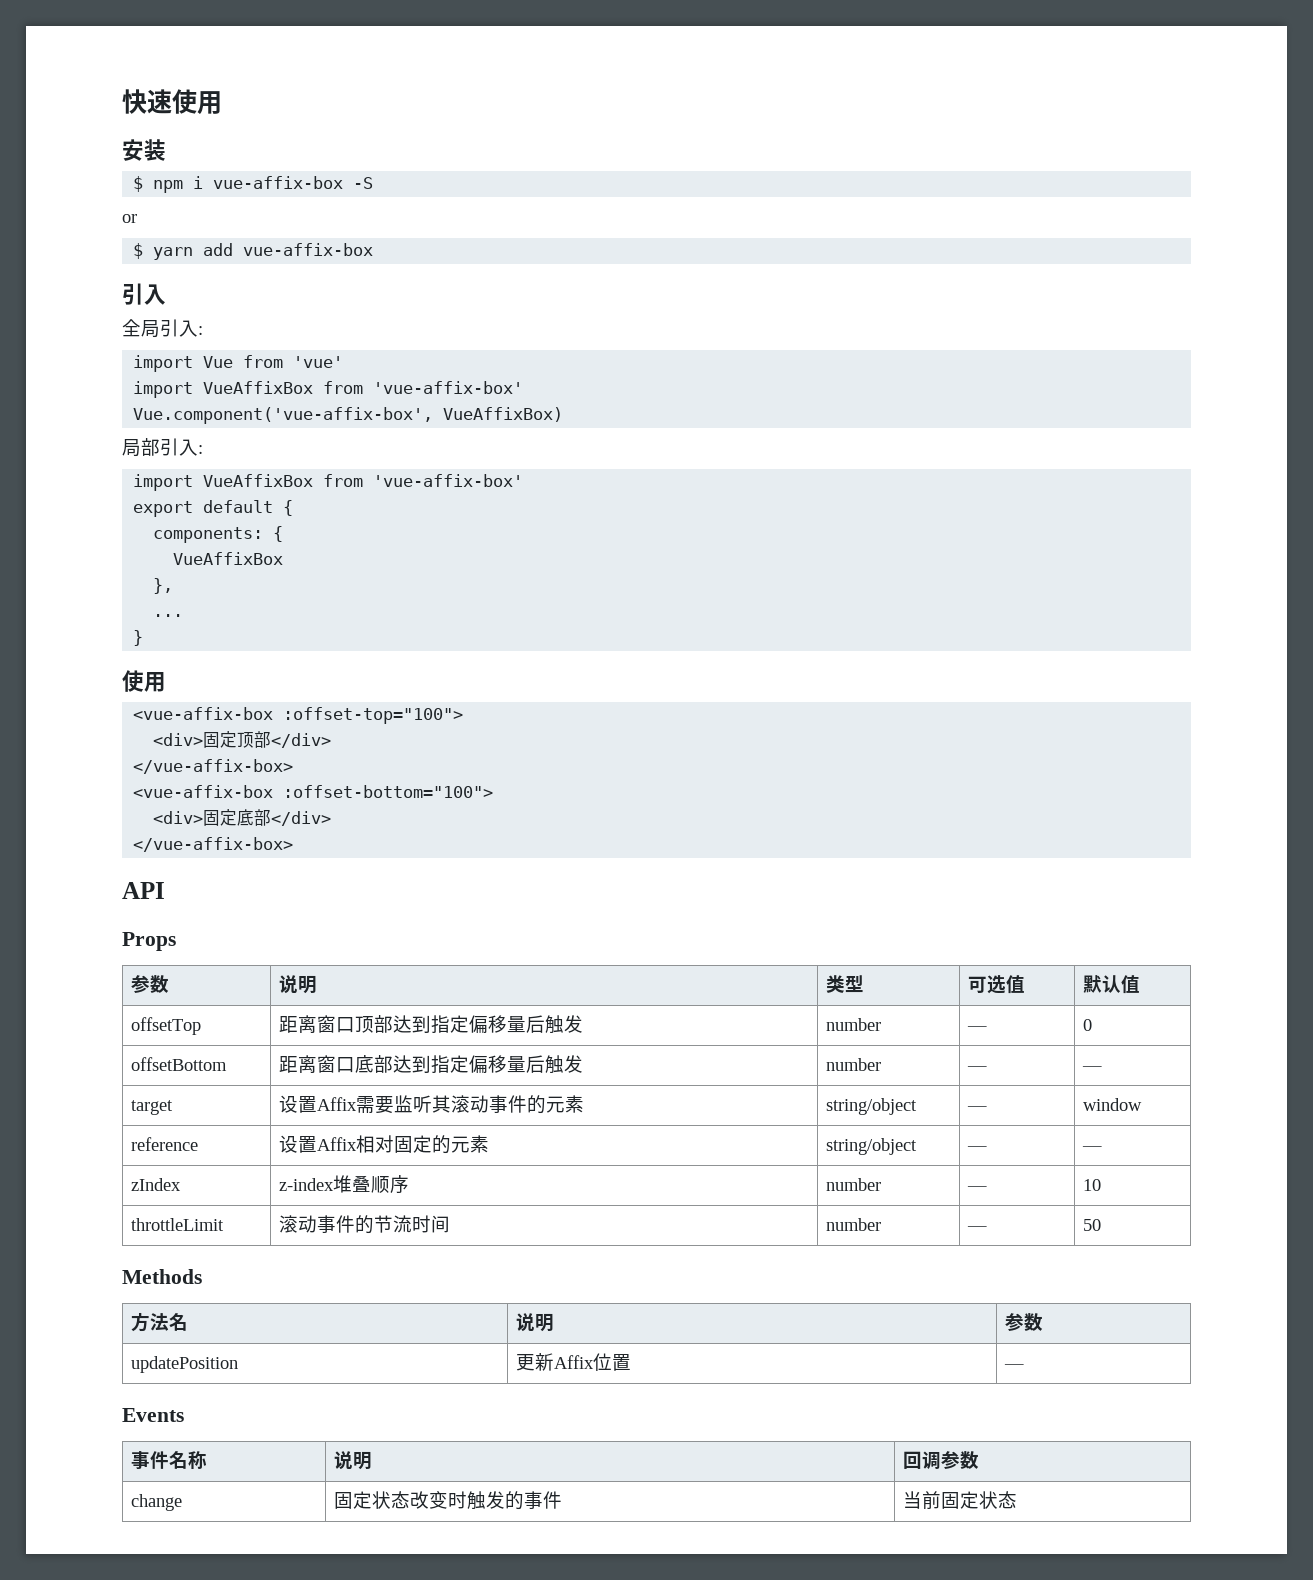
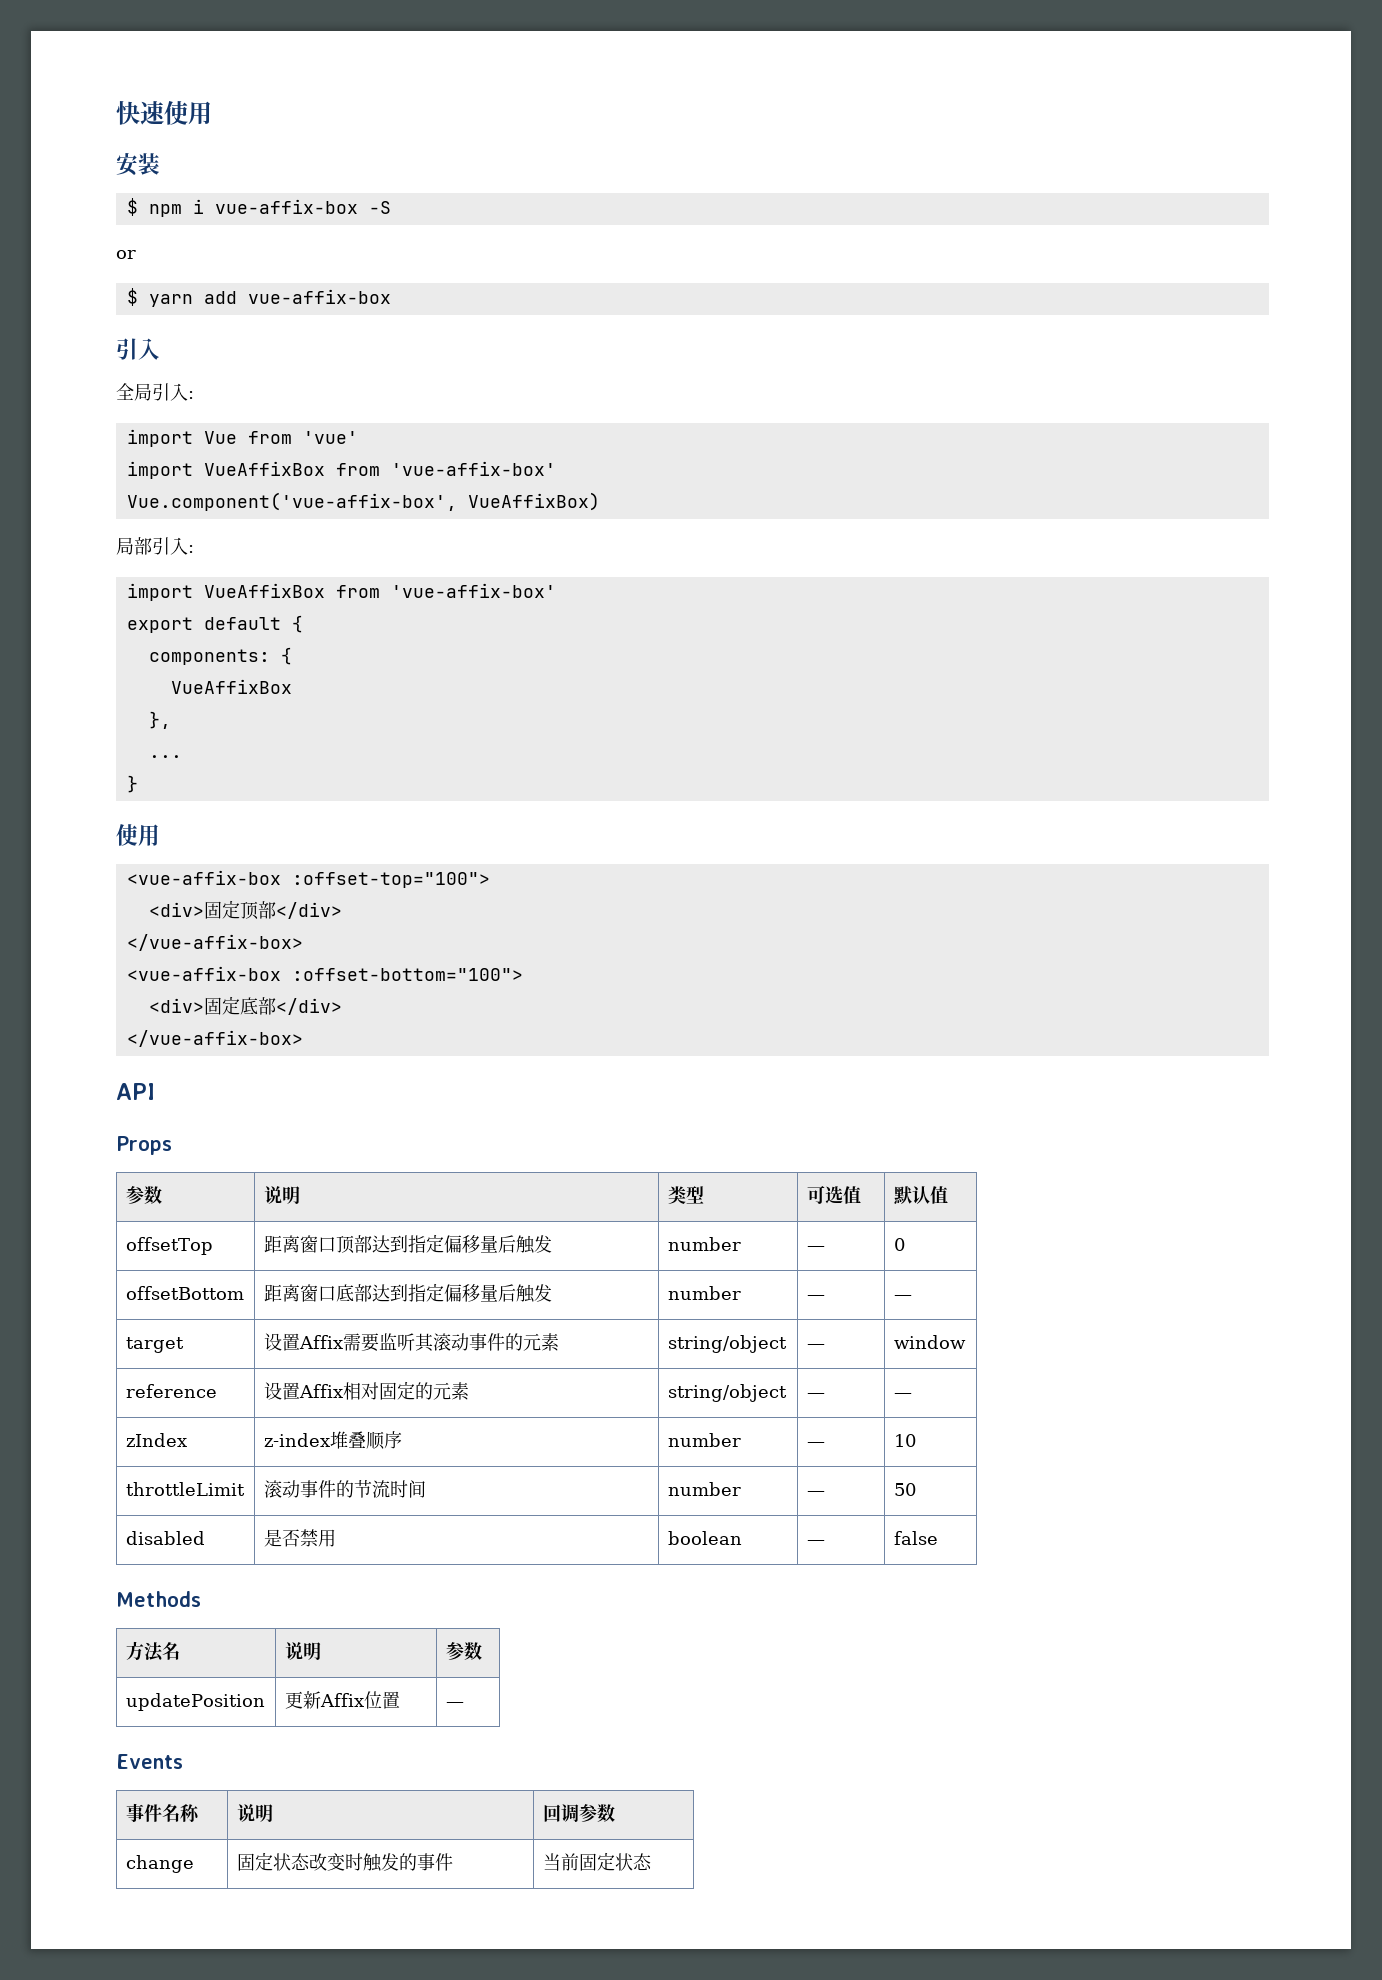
+ disabled | 是否禁用 | boolean | — | false

